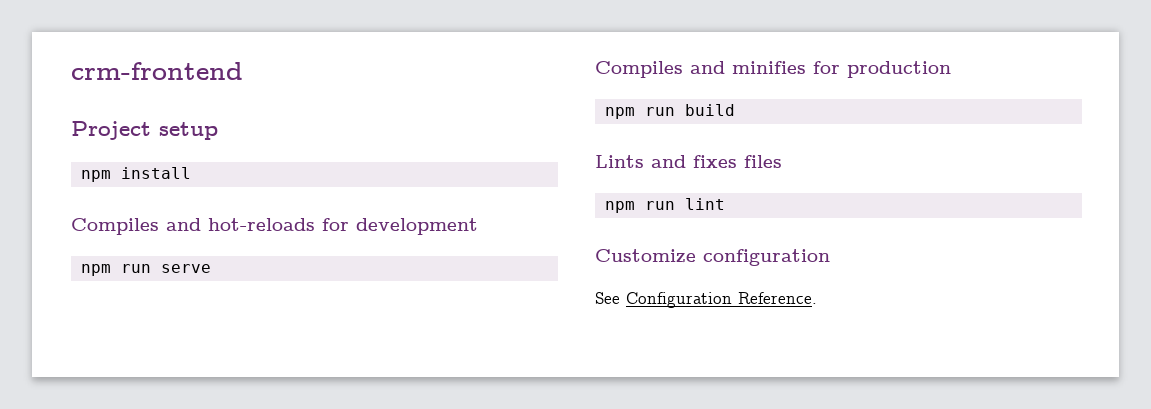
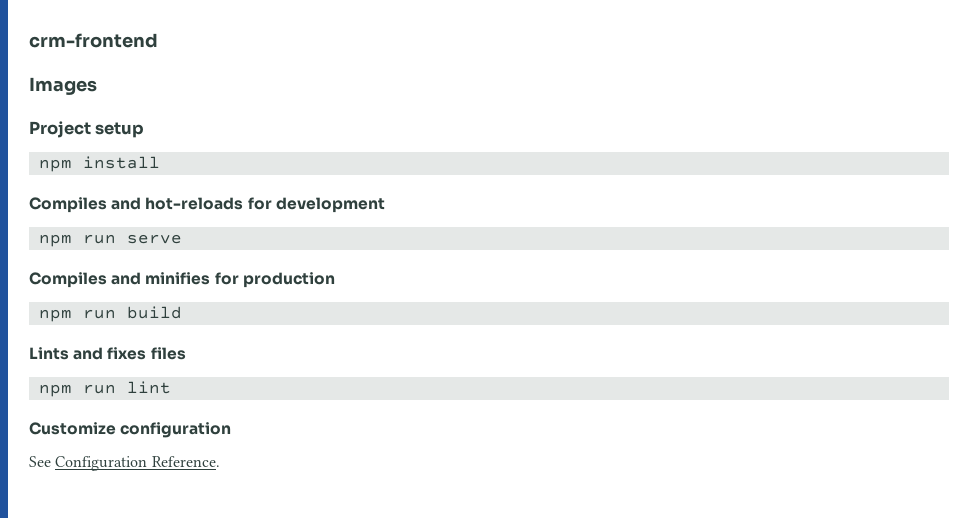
+ Images

